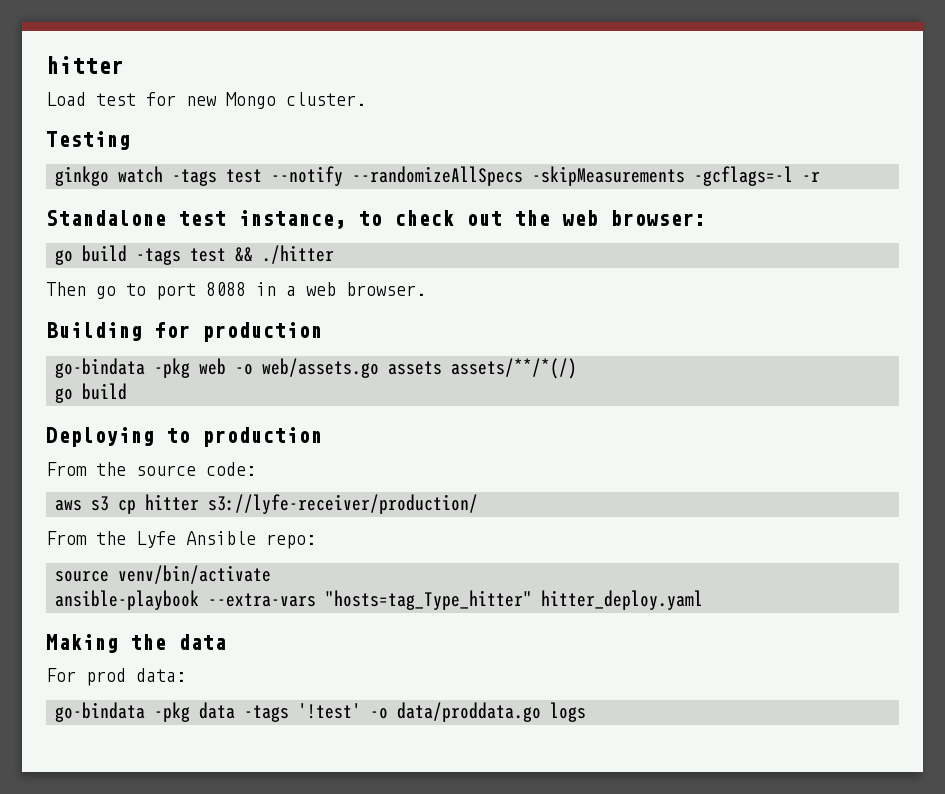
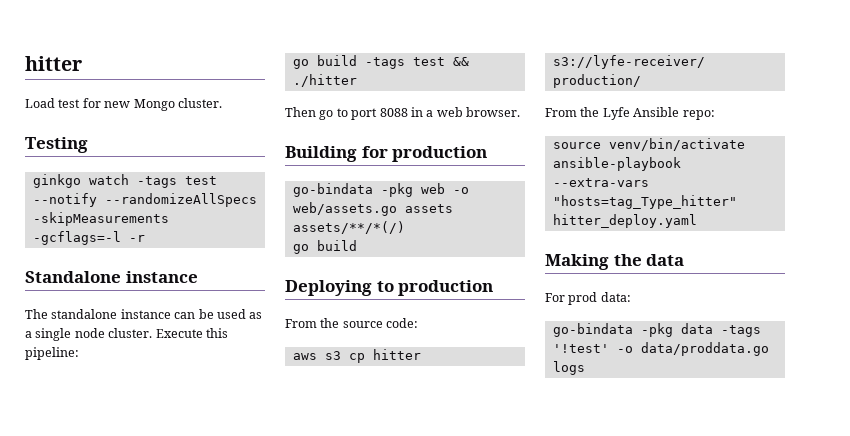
- Standalone test instance, to check out the web browser:
+ Standalone instance
+ The standalone instance can be used as a single node cluster. Execute this pipeline:

